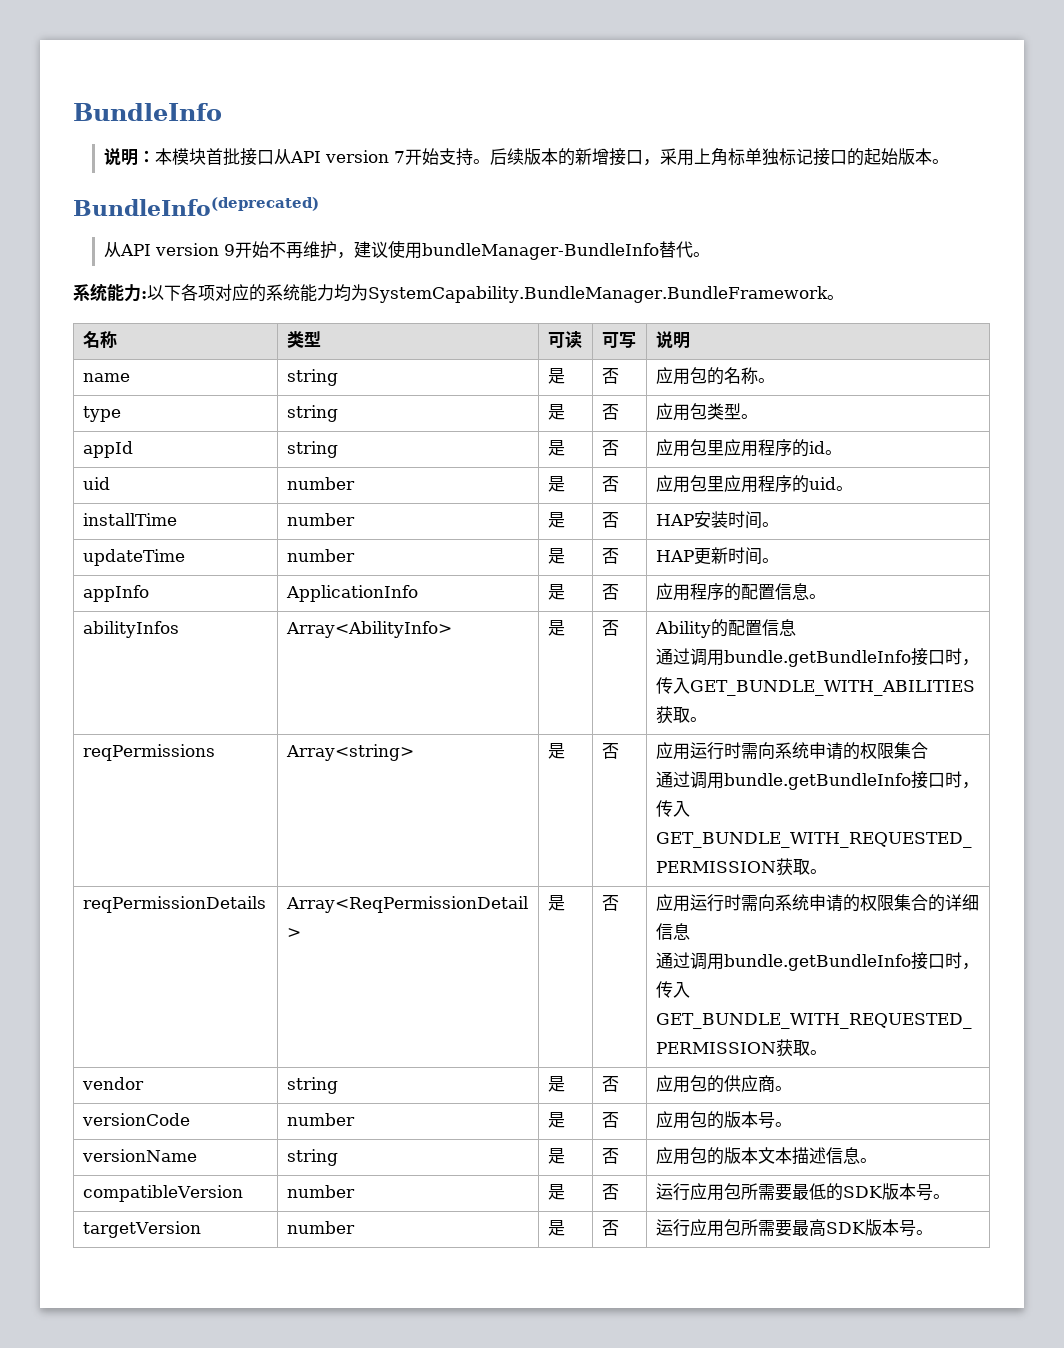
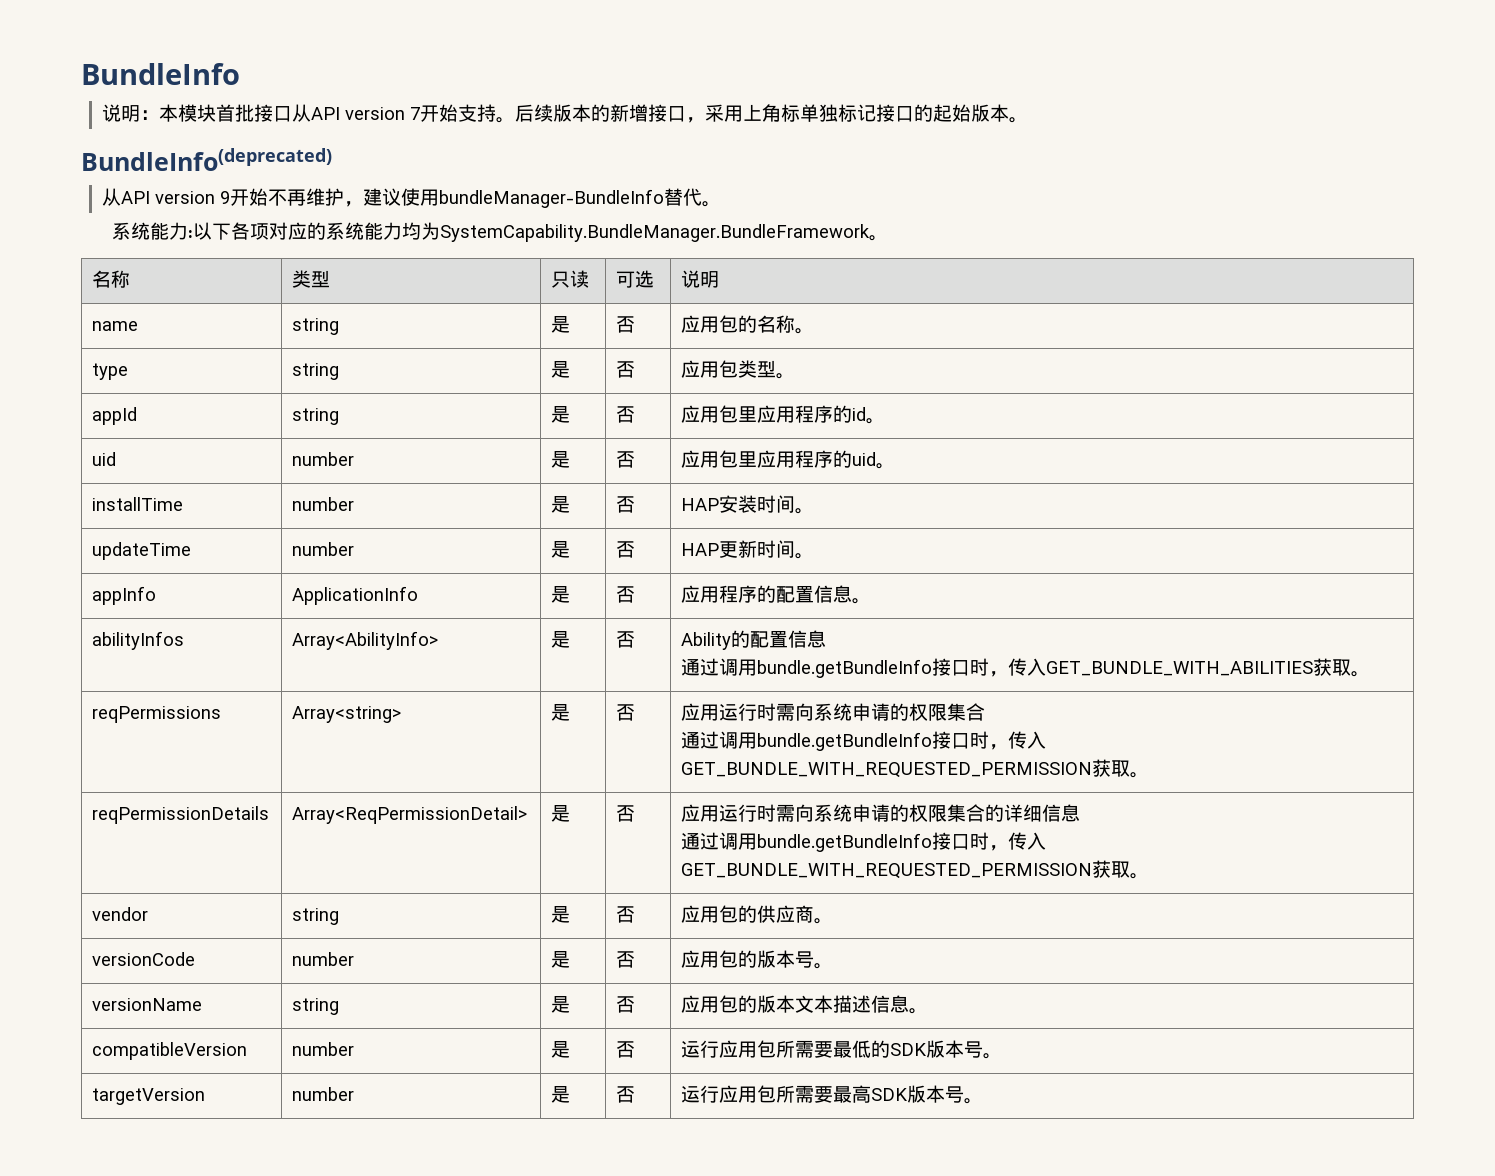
- 名称 | 类型 | 可读 | 可写 | 说明
+ 名称 | 类型 | 只读 | 可选 | 说明

